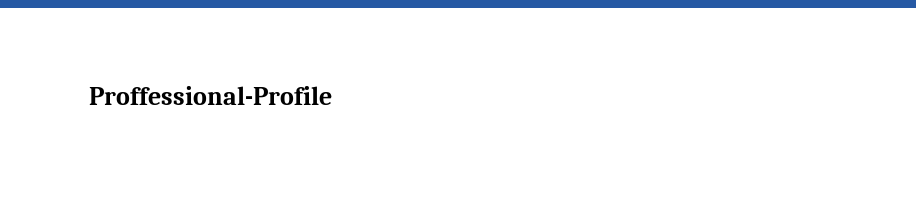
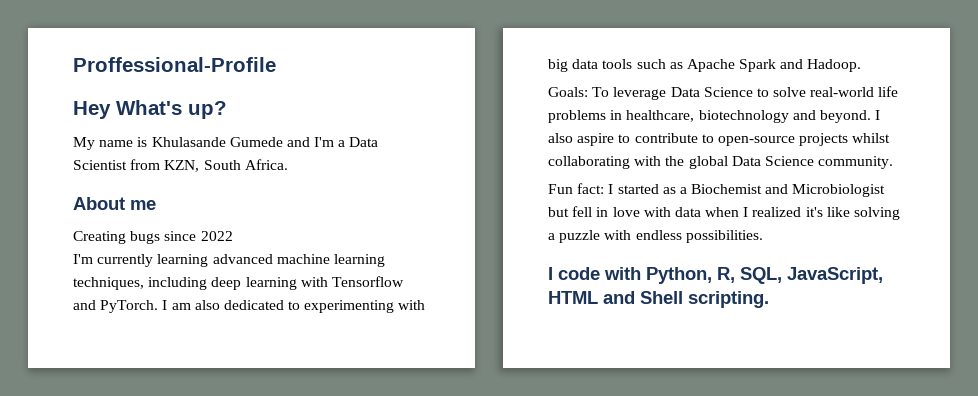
+ Hey What's up?
+ My name is Khulasande Gumede and I'm a Data Scientist from KZN, South Africa.
+ About me
+ Creating bugs since 2022
+ I'm currently learning advanced machine learning techniques, including deep learning with Tensorflow and PyTorch. I am also dedicated to experimenting with big data tools such as Apache Spark and Hadoop.
+ Goals: To leverage Data Science to solve real-world life problems in healthcare, biotechnology and beyond. I also aspire to contribute to open-source projects whilst collaborating with the global Data Science community.
+ Fun fact: I started as a Biochemist and Microbiologist but fell in love with data when I realized it's like solving a puzzle with endless possibilities.
+ I code with Python, R, SQL, JavaScript, HTML and Shell scripting.

